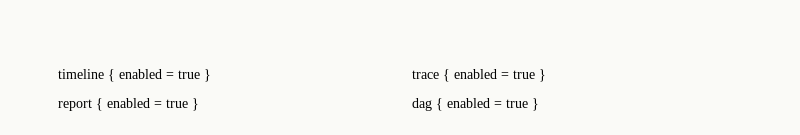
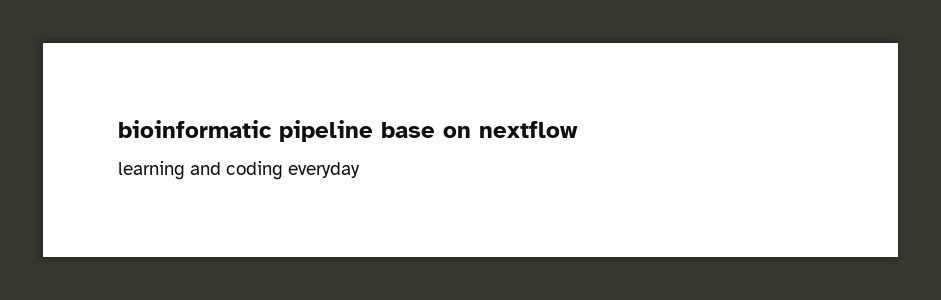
- timeline { enabled = true }
- report { enabled = true }
- trace { enabled = true }
- dag { enabled = true }
+ bioinformatic pipeline base on nextflow
+ learning and coding everyday

